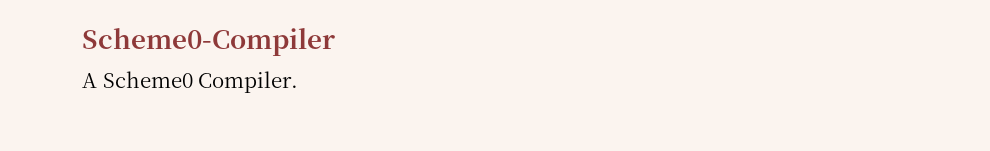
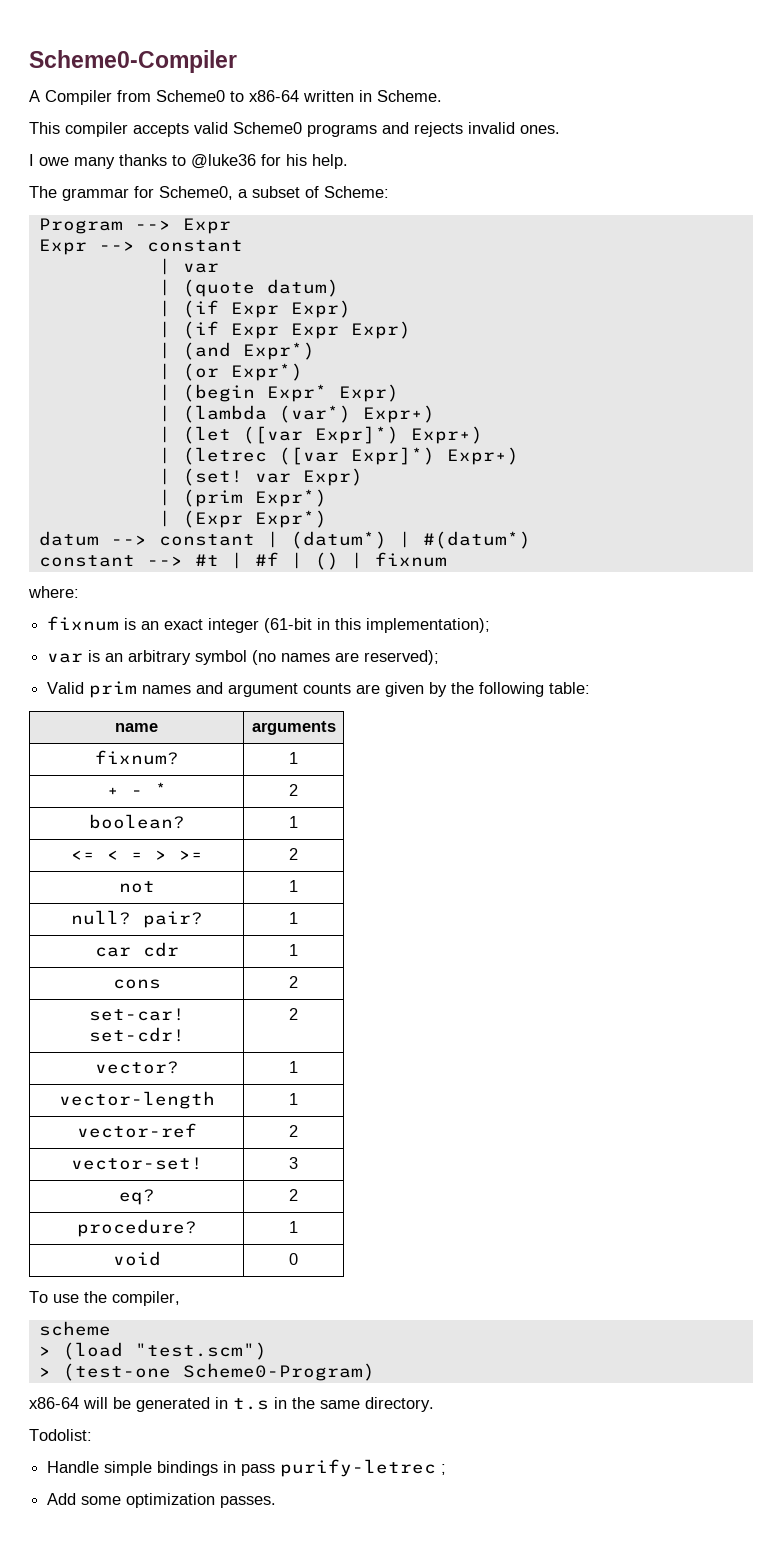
- A Scheme0 Compiler.
+ A Compiler from Scheme0 to x86-64 written in Scheme.
+ This compiler accepts valid Scheme0 programs and rejects invalid ones.
+ I owe many thanks to @luke36 for his help.
+ The grammar for Scheme0, a subset of Scheme:
+ Program --> Expr
+ Expr --> constant
+ | var
+ | (quote datum)
+ | (if Expr Expr)
+ | (if Expr Expr Expr)
+ | (and Expr*)
+ | (or Expr*)
+ | (begin Expr* Expr)
+ | (lambda (var*) Expr+)
+ | (let ([var Expr]*) Expr+)
+ | (letrec ([var Expr]*) Expr+)
+ | (set! var Expr)
+ | (prim Expr*)
+ | (Expr Expr*)
+ datum --> constant | (datum*) | #(datum*)
+ constant --> #t | #f | () | fixnum
+ where:
+ fixnum is an exact integer (61-bit in this implementation);
+ var is an arbitrary symbol (no names are reserved);
+ Valid prim names and argument counts are given by the following table:
+ name | arguments
+ fixnum? | 1
+ + - * | 2
+ boolean? | 1
+ <= < = > >= | 2
+ not | 1
+ null? pair? | 1
+ car cdr | 1
+ cons | 2
+ set-car! set-cdr! | 2
+ vector? | 1
+ vector-length | 1
+ vector-ref | 2
+ vector-set! | 3
+ eq? | 2
+ procedure? | 1
+ void | 0
+ To use the compiler,
+ scheme
+ > (load "test.scm")
+ > (test-one Scheme0-Program)
+ x86-64 will be generated in t.s in the same directory.
+ Todolist:
+ Handle simple bindings in pass purify-letrec ;
+ Add some optimization passes.

